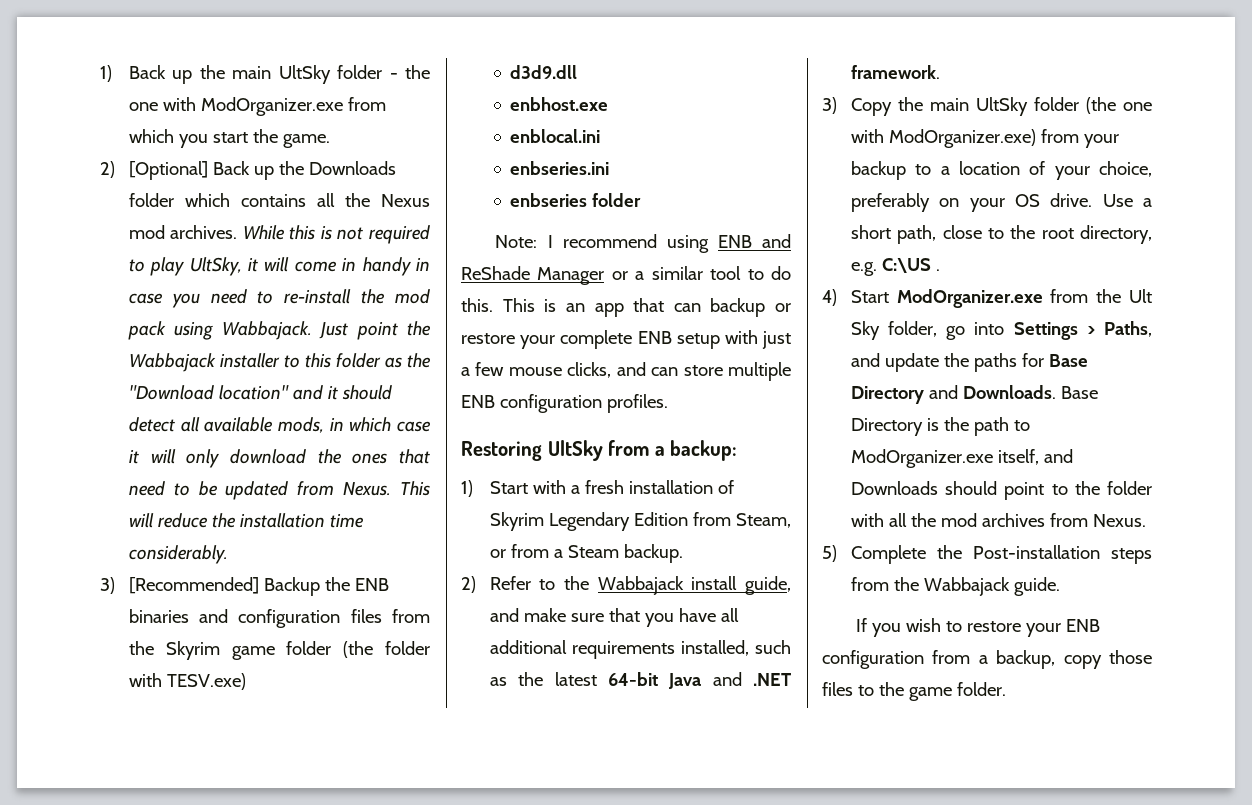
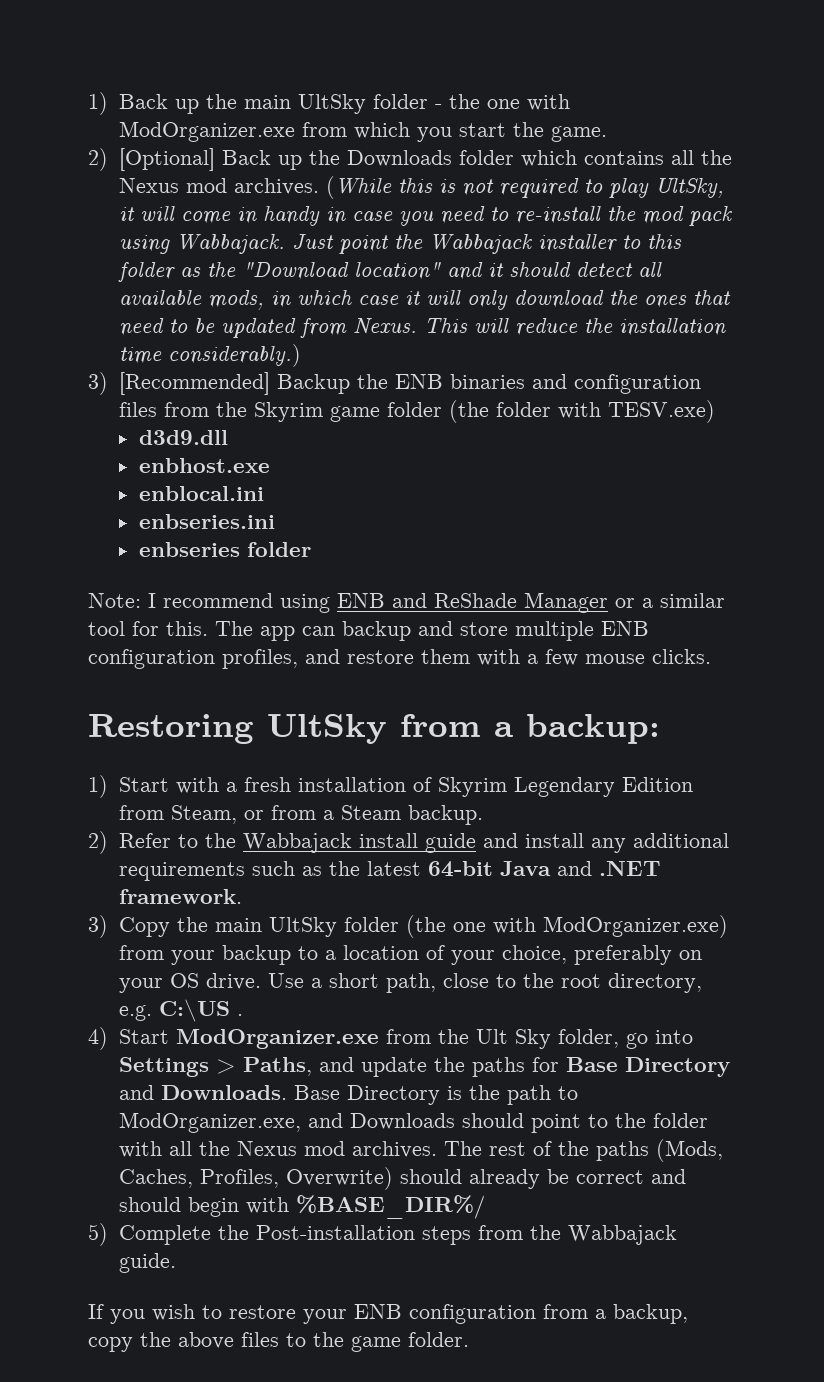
- While this is not required to play UltSky, it will come in handy in case you need to re-install the mod pack using Wabbajack.
+ (While this is not required to play UltSky, it will come in handy in case you need to re-install the mod pack using Wabbajack.
- This will reduce the installation time considerably.
+ This will reduce the installation time considerably.)
- Note: I recommend using ENB and ReShade Manager or a similar tool to do this. This is an app that can backup or restore your complete ENB setup with just a few mouse clicks, and can store multiple ENB configuration profiles.
+ Note: I recommend using ENB and ReShade Manager or a similar tool for this. The app can backup and store multiple ENB configuration profiles, and restore them with a few mouse clicks.
- 2) Refer to the Wabbajack install guide, and make sure that you have all additional requirements installed, such as the latest 64-bit Java and .NET framework.
+ 2) Refer to the Wabbajack install guide and install any additional requirements such as the latest 64-bit Java and .NET framework.
- Base Directory is the path to ModOrganizer.exe itself, and Downloads should point to the folder with all the mod archives from Nexus.
+ Base Directory is the path to ModOrganizer.exe, and Downloads should point to the folder with all the Nexus mod archives. The rest of the paths (Mods, Caches, Profiles, Overwrite) should already be correct and should begin with %BASE_DIR%/
- If you wish to restore your ENB configuration from a backup, copy those files to the game folder.
+ If you wish to restore your ENB configuration from a backup, copy the above files to the game folder.

